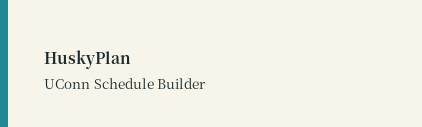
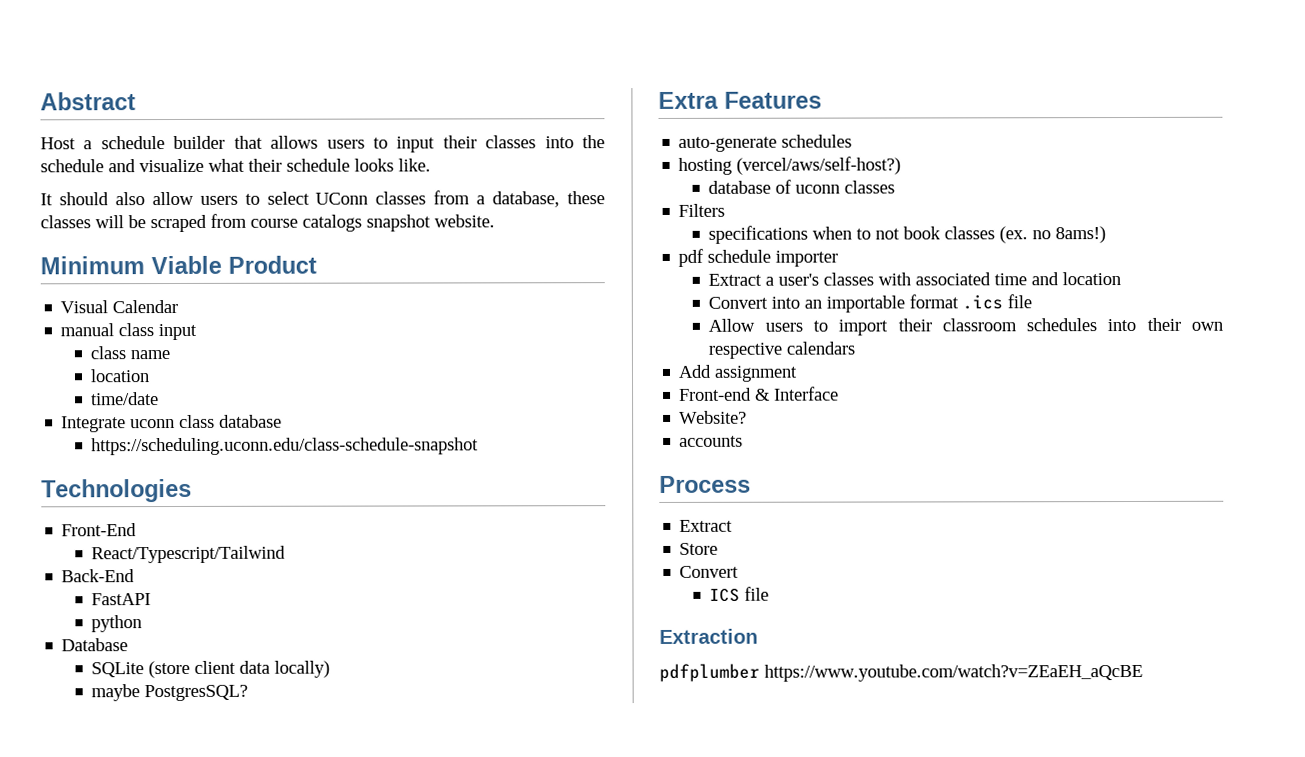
- HuskyPlan
- UConn Schedule Builder
+ Abstract
+ Host a schedule builder that allows users to input their classes into the schedule and visualize what their schedule looks like.
+ It should also allow users to select UConn classes from a database, these classes will be scraped from course catalogs snapshot website.
+ Minimum Viable Product
+ Visual Calendar
+ manual class input
+ class name
+ location
+ time/date
+ Integrate uconn class database
+ https://scheduling.uconn.edu/class-schedule-snapshot
+ Technologies
+ Front-End
+ React/Typescript/Tailwind
+ Back-End
+ FastAPI
+ python
+ Database
+ SQLite (store client data locally)
+ maybe PostgresSQL?
+ Extra Features
+ auto-generate schedules
+ hosting (vercel/aws/self-host?)
+ database of uconn classes
+ Filters
+ specifications when to not book classes (ex. no 8ams!)
+ pdf schedule importer
+ Extract a user's classes with associated time and location
+ Convert into an importable format .ics file
+ Allow users to import their classroom schedules into their own respective calendars
+ Add assignment
+ Front-end & Interface
+ Website?
+ accounts
+ Process
+ Extract
+ Store
+ Convert
+ ICS file
+ Extraction
+ pdfplumber https://www.youtube.com/watch?v=ZEaEH_aQcBE

